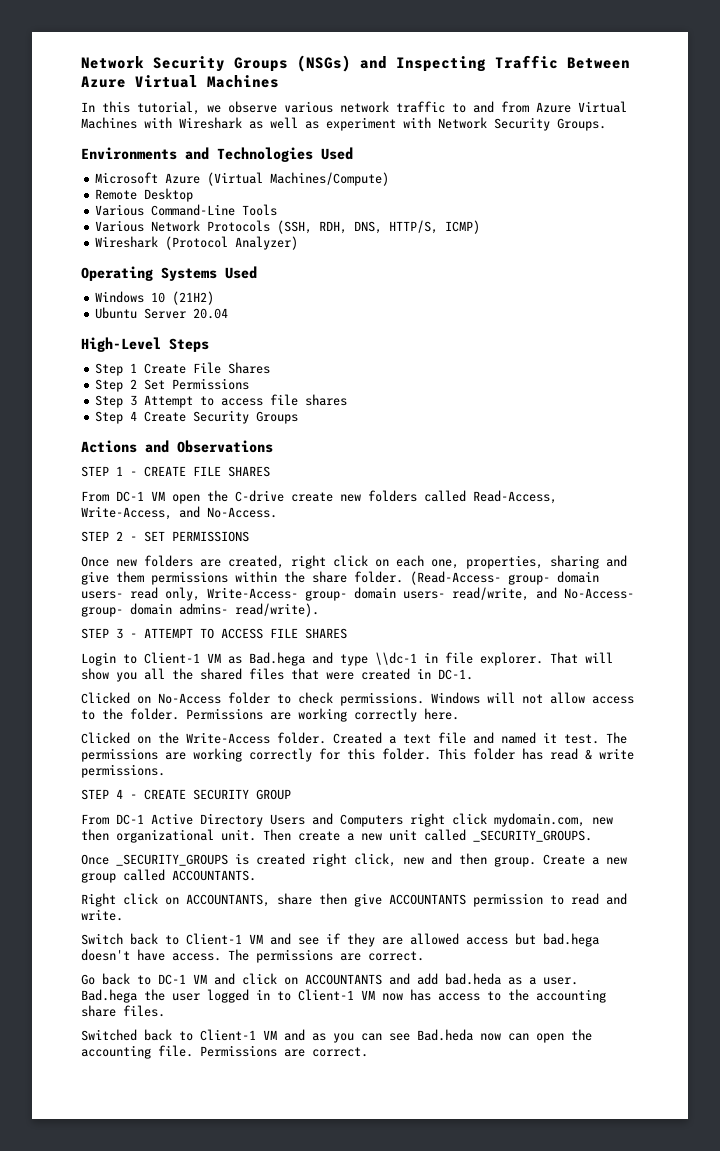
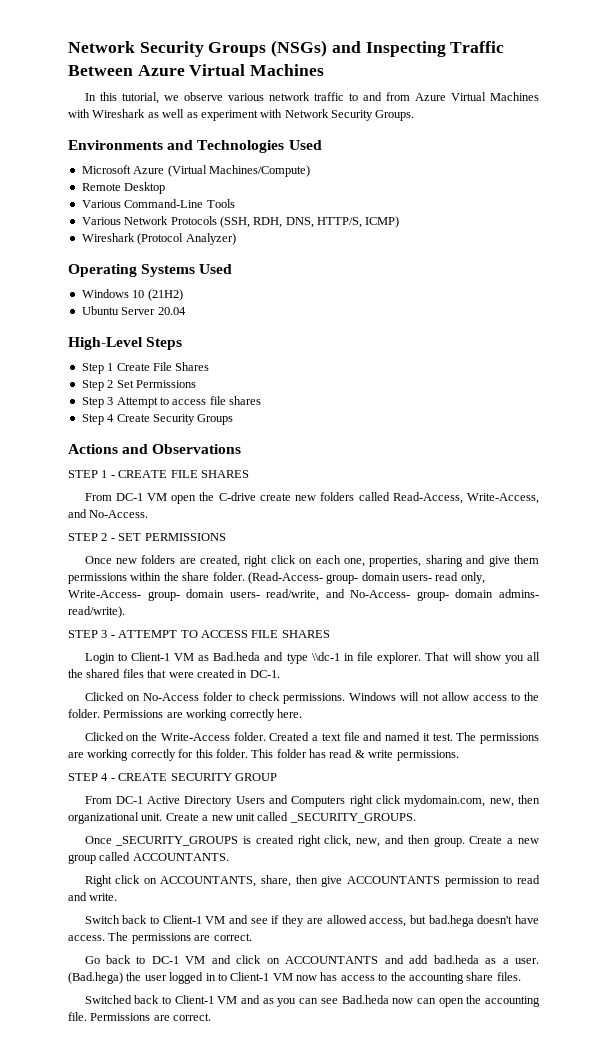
- Login to Client-1 VM as Bad.hega and type \\dc-1 in file explorer.
+ Login to Client-1 VM as Bad.heda and type \\dc-1 in file explorer.
- From DC-1 Active Directory Users and Computers right click mydomain.com, new then organizational unit.
+ From DC-1 Active Directory Users and Computers right click mydomain.com, new, then organizational unit.
- Then create a new unit called _SECURITY_GROUPS.
+ Create a new unit called _SECURITY_GROUPS.
- Once _SECURITY_GROUPS is created right click, new and then group.
+ Once _SECURITY_GROUPS is created right click, new, and then group.
- Right click on ACCOUNTANTS, share then give ACCOUNTANTS permission to read and write.
+ Right click on ACCOUNTANTS, share, then give ACCOUNTANTS permission to read and write.
- Switch back to Client-1 VM and see if they are allowed access but bad.hega doesn't have access.
+ Switch back to Client-1 VM and see if they are allowed access, but bad.hega doesn't have access.
- Bad.hega the user logged in to Client-1 VM now has access to the accounting share files.
+ (Bad.hega) the user logged in to Client-1 VM now has access to the accounting share files.

